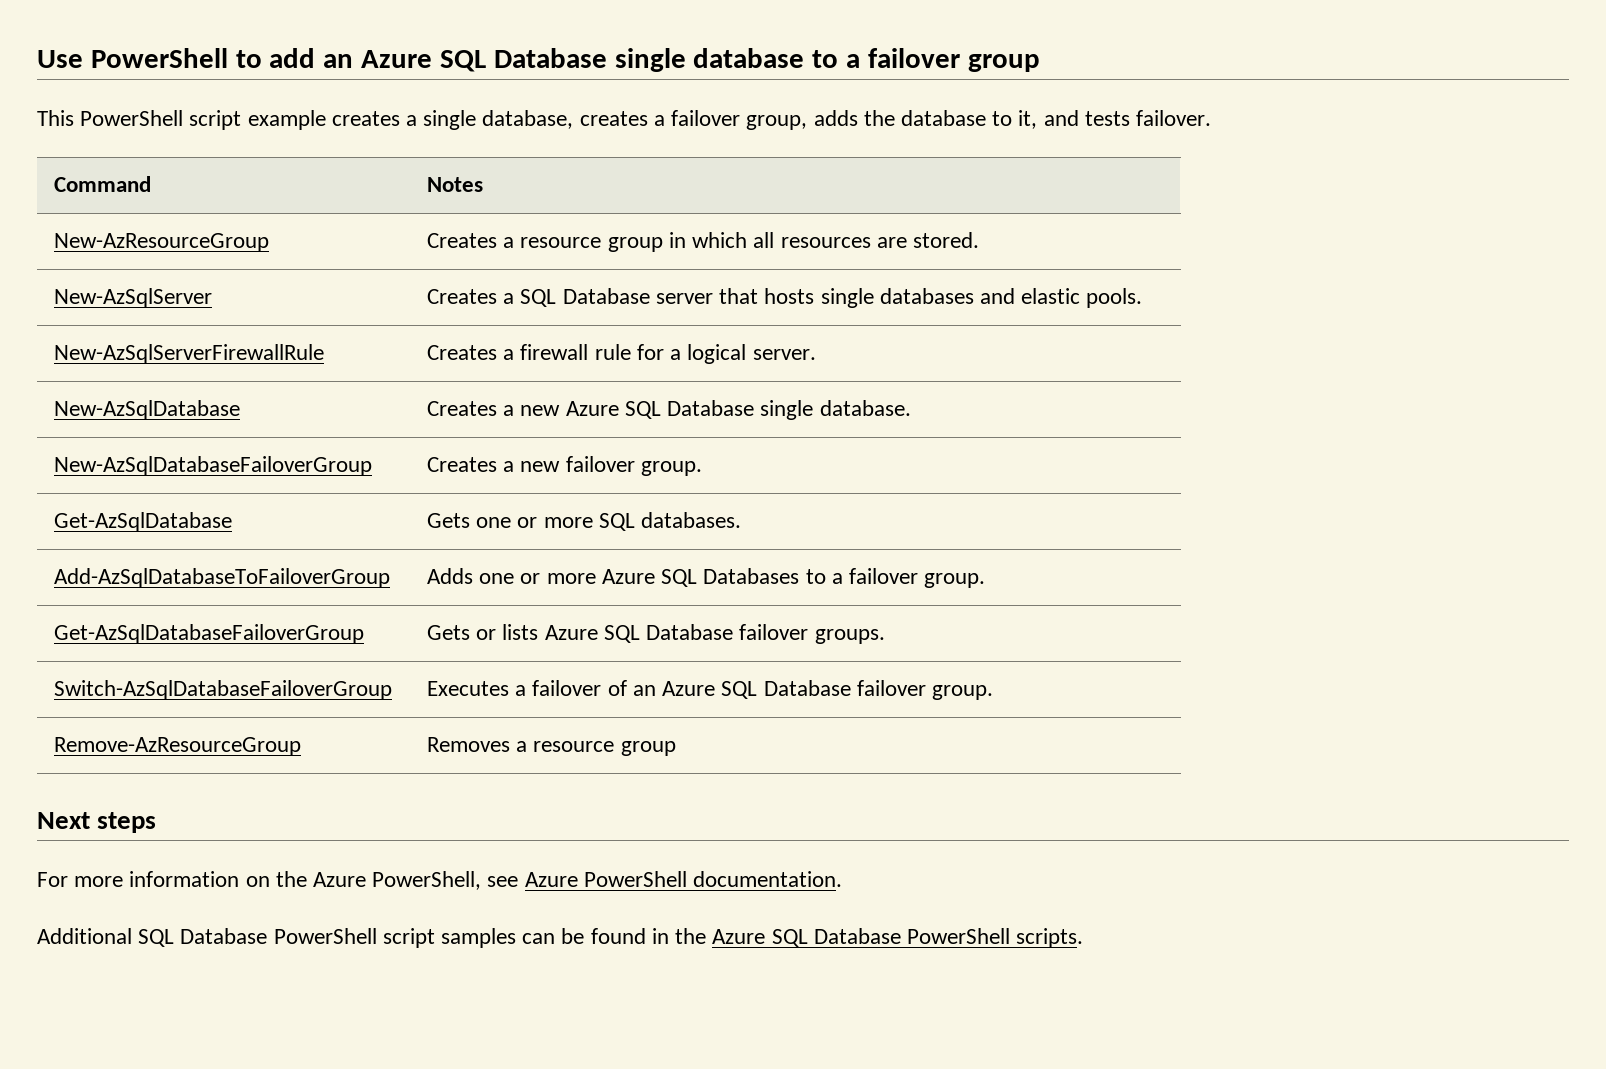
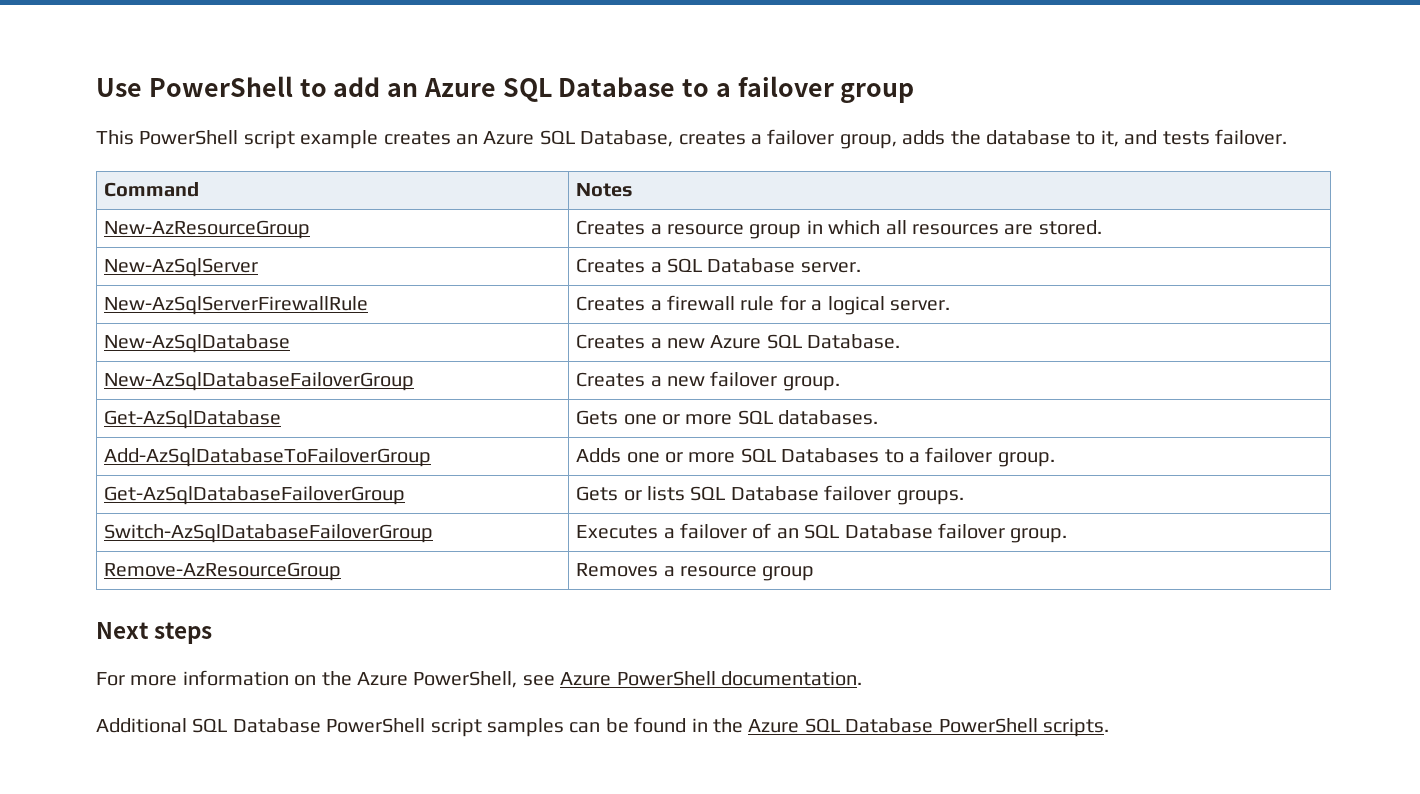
- Use PowerShell to add an Azure SQL Database single database to a failover group
+ Use PowerShell to add an Azure SQL Database to a failover group
- This PowerShell script example creates a single database, creates a failover group, adds the database to it, and tests failover.
+ This PowerShell script example creates an Azure SQL Database, creates a failover group, adds the database to it, and tests failover.
- New-AzSqlServer | Creates a SQL Database server that hosts single databases and elastic pools.
+ New-AzSqlServer | Creates a SQL Database server.
- New-AzSqlDatabase | Creates a new Azure SQL Database single database.
+ New-AzSqlDatabase | Creates a new Azure SQL Database.
- Add-AzSqlDatabaseToFailoverGroup | Adds one or more Azure SQL Databases to a failover group.
+ Add-AzSqlDatabaseToFailoverGroup | Adds one or more SQL Databases to a failover group.
- Get-AzSqlDatabaseFailoverGroup | Gets or lists Azure SQL Database failover groups.
+ Get-AzSqlDatabaseFailoverGroup | Gets or lists SQL Database failover groups.
- Switch-AzSqlDatabaseFailoverGroup | Executes a failover of an Azure SQL Database failover group.
+ Switch-AzSqlDatabaseFailoverGroup | Executes a failover of an SQL Database failover group.

